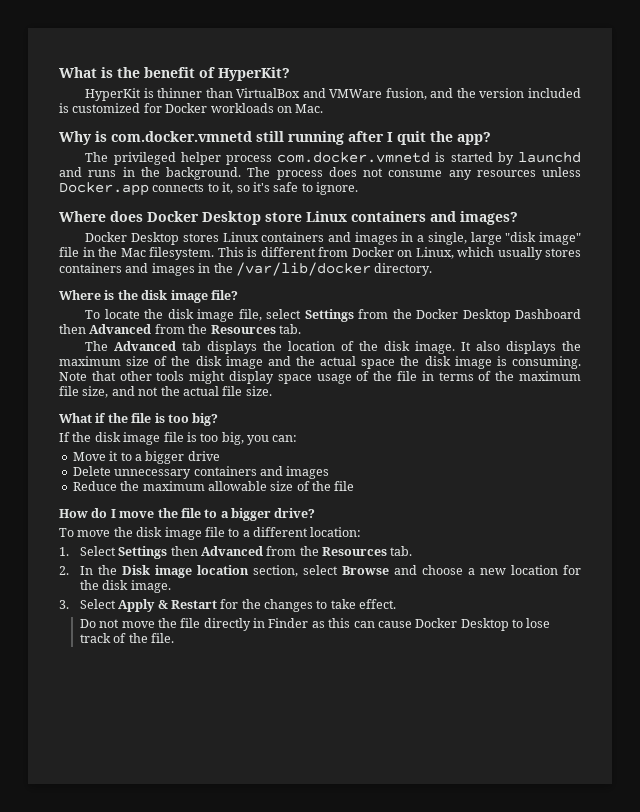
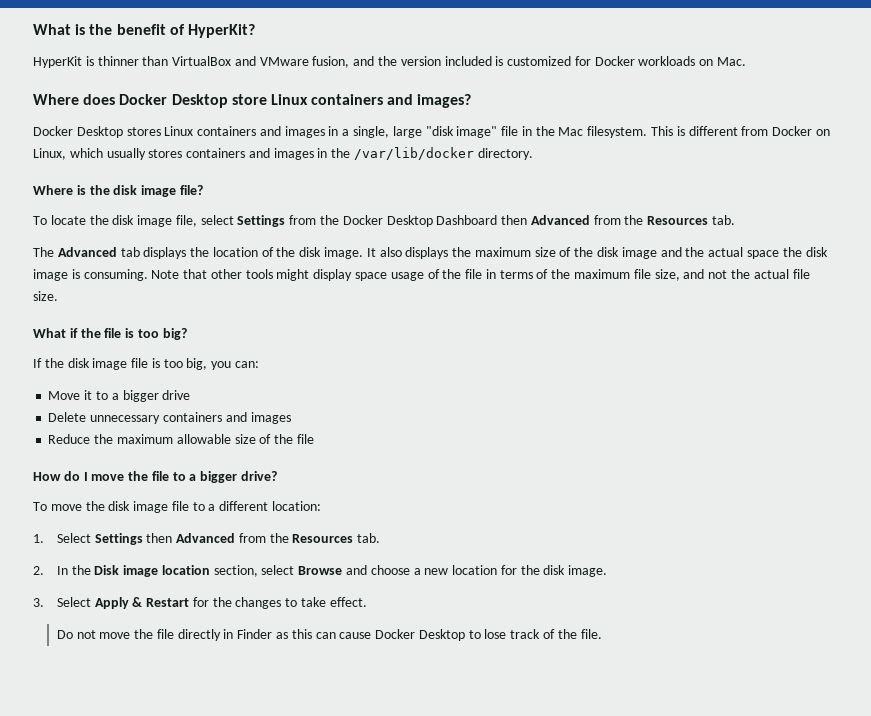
- HyperKit is thinner than VirtualBox and VMWare fusion, and the version included is customized for Docker workloads on Mac.
+ HyperKit is thinner than VirtualBox and VMware fusion, and the version included is customized for Docker workloads on Mac.
- Why is com.docker.vmnetd still running after I quit the app?
- The privileged helper process com.docker.vmnetd is started by launchd and runs in the background. The process does not consume any resources unless Docker.app connects to it, so it's safe to ignore.

